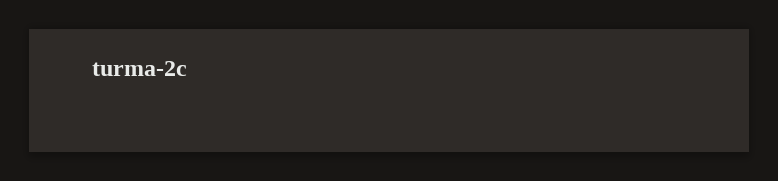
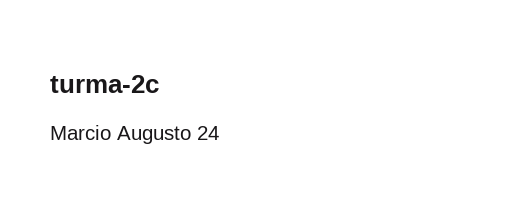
+ Marcio Augusto 24

